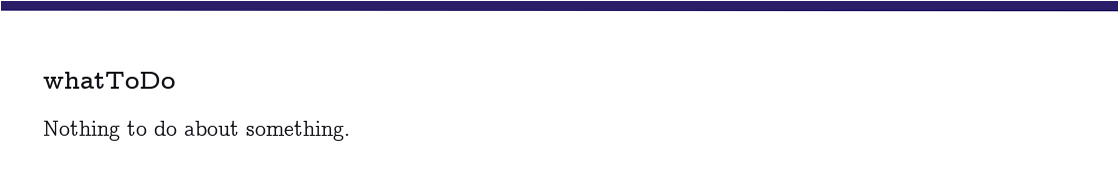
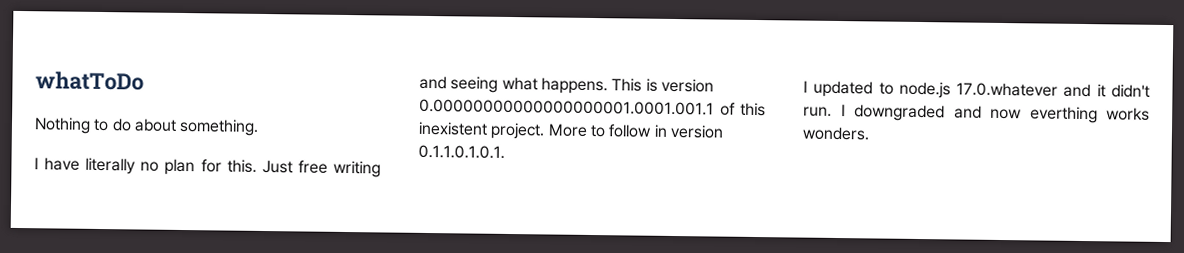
+ I have literally no plan for this. Just free writing and seeing what happens. This is version 0.00000000000000000001.0001.001.1 of this inexistent project. More to follow in version 0.1.1.0.1.0.1.
+ I updated to node.js 17.0.whatever and it didn't run. I downgraded and now everthing works wonders.

